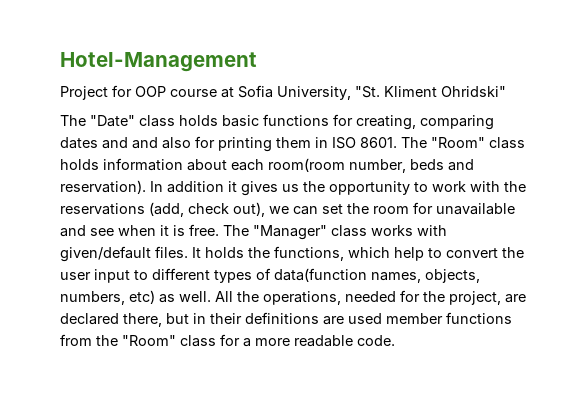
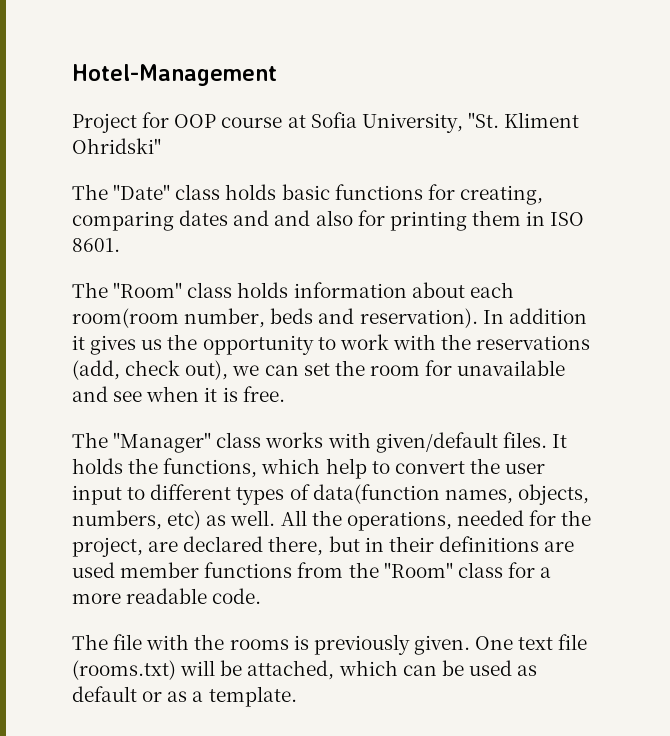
- The "Date" class holds basic functions for creating, comparing dates and and also for printing them in ISO 8601. The "Room" class holds information about each room(room number, beds and reservation).
+ The "Date" class holds basic functions for creating, comparing dates and and also for printing them in ISO 8601.
+ The "Room" class holds information about each room(room number, beds and reservation).
- In addition it gives us the opportunity to work with the reservations (add, check out), we can set the room for unavailable and see when it is free. The "Manager" class works with given/default files.
+ In addition it gives us the opportunity to work with the reservations (add, check out), we can set the room for unavailable and see when it is free.
+ The "Manager" class works with given/default files.
+ The file with the rooms is previously given. One text file (rooms.txt) will be attached, which can be used as default or as a template.

